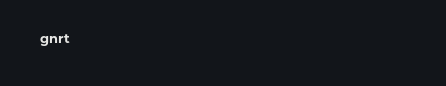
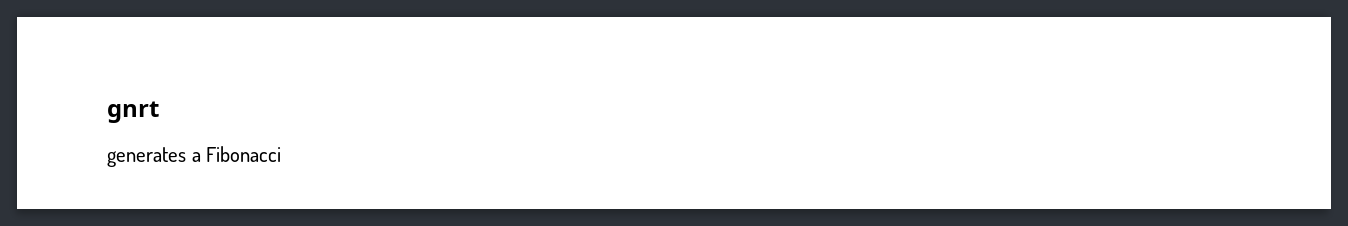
+ generates a Fibonacci

